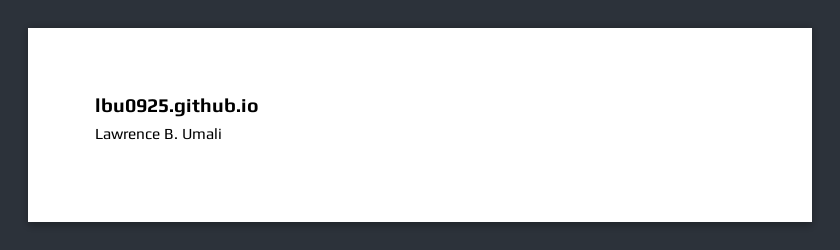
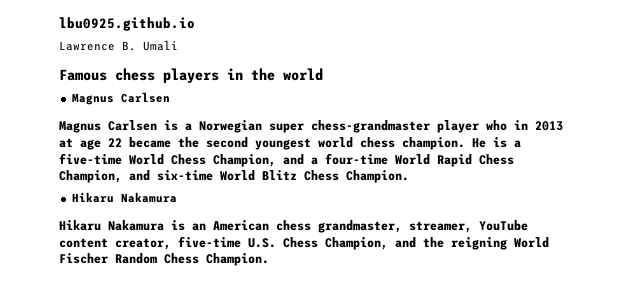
+ Famous chess players in the world
+ Magnus Carlsen
+ Magnus Carlsen is a Norwegian super chess-grandmaster player who in 2013 at age 22 became the second youngest world chess champion. He is a five-time World Chess Champion, and a four-time World Rapid Chess Champion, and six-time World Blitz Chess Champion.
+ Hikaru Nakamura
+ Hikaru Nakamura is an American chess grandmaster, streamer, YouTube content creator, five-time U.S. Chess Champion, and the reigning World Fischer Random Chess Champion.

